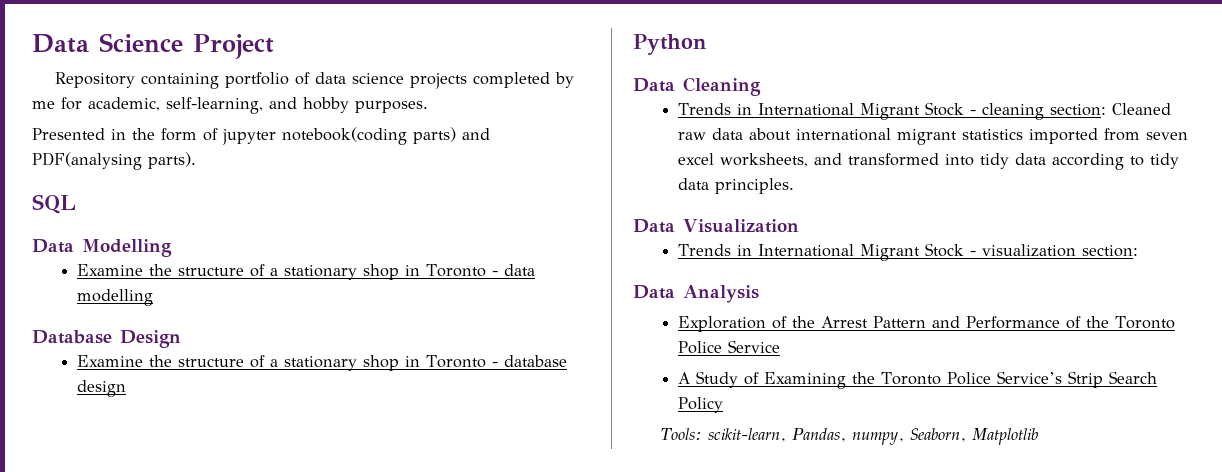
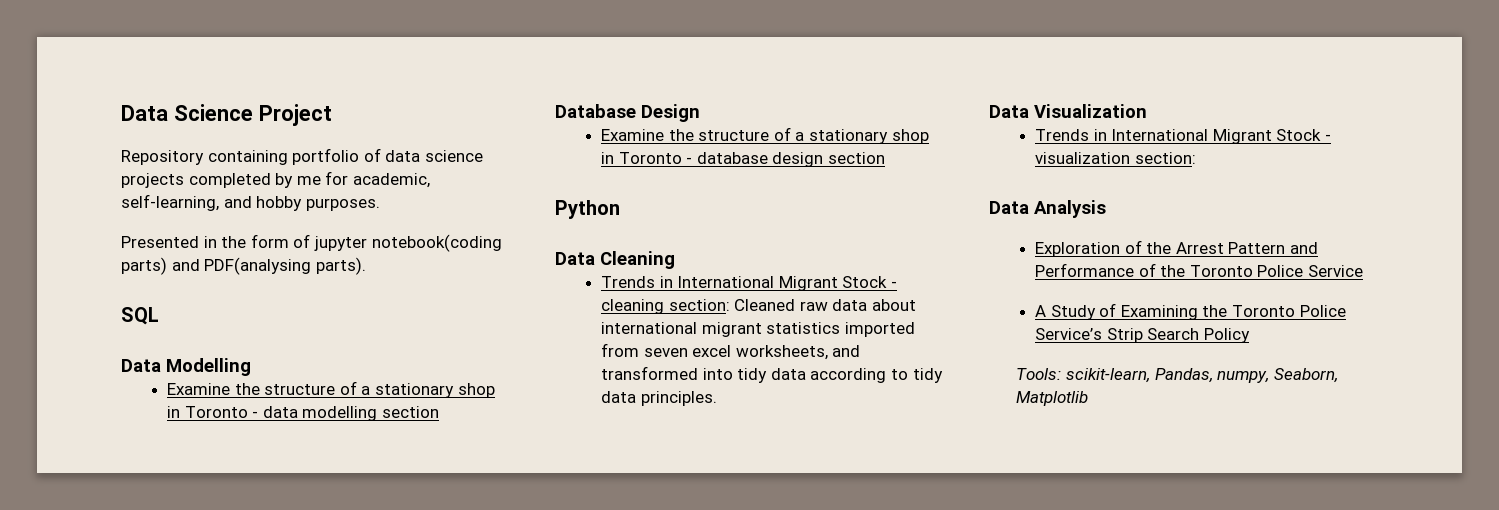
- Examine the structure of a stationary shop in Toronto - data modelling
+ Examine the structure of a stationary shop in Toronto - data modelling section
- Examine the structure of a stationary shop in Toronto - database design
+ Examine the structure of a stationary shop in Toronto - database design section

